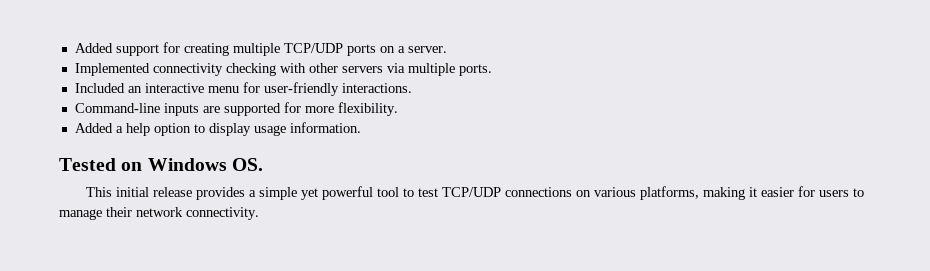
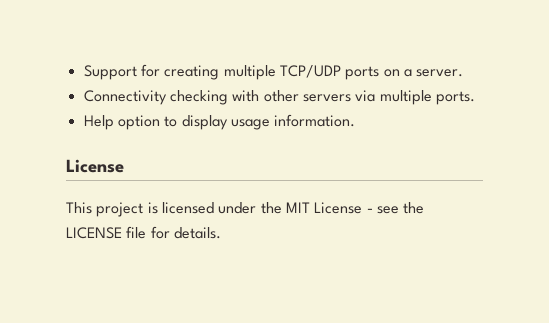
- Added support for creating multiple TCP/UDP ports on a server.
+ Support for creating multiple TCP/UDP ports on a server.
- Implemented connectivity checking with other servers via multiple ports.
+ Connectivity checking with other servers via multiple ports.
- Included an interactive menu for user-friendly interactions.
- Command-line inputs are supported for more flexibility.
- Added a help option to display usage information.
- Tested on Windows OS.
- This initial release provides a simple yet powerful tool to test TCP/UDP connections on various platforms, making it easier for users to manage their network connectivity.
+ Help option to display usage information.
+ License
+ This project is licensed under the MIT License - see the LICENSE file for details.

